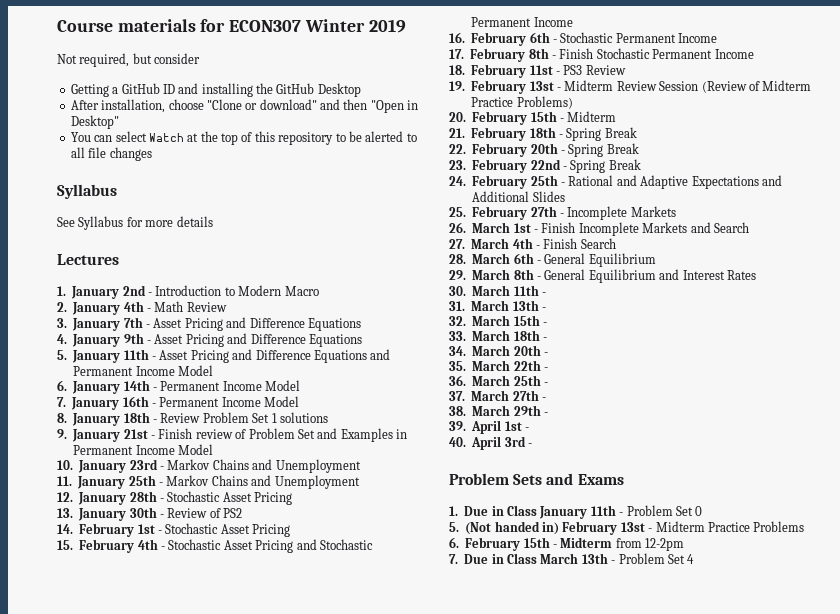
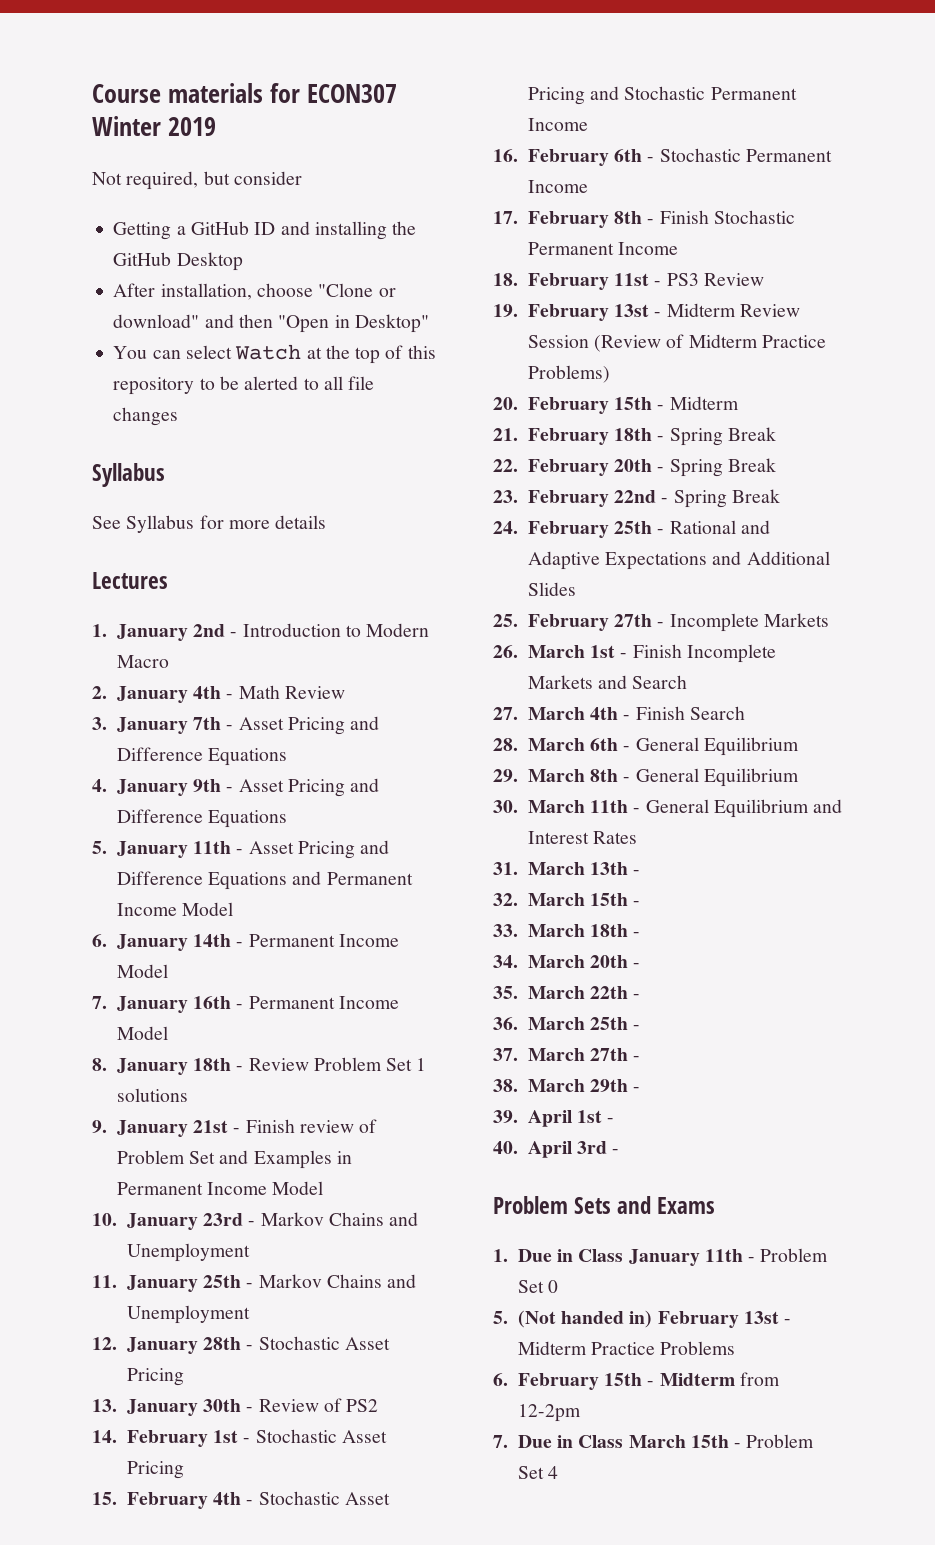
- 29. March 8th - General Equilibrium and Interest Rates
+ 29. March 8th - General Equilibrium
- 30. March 11th -
+ 30. March 11th - General Equilibrium and Interest Rates
- 7. Due in Class March 13th - Problem Set 4
+ 7. Due in Class March 15th - Problem Set 4

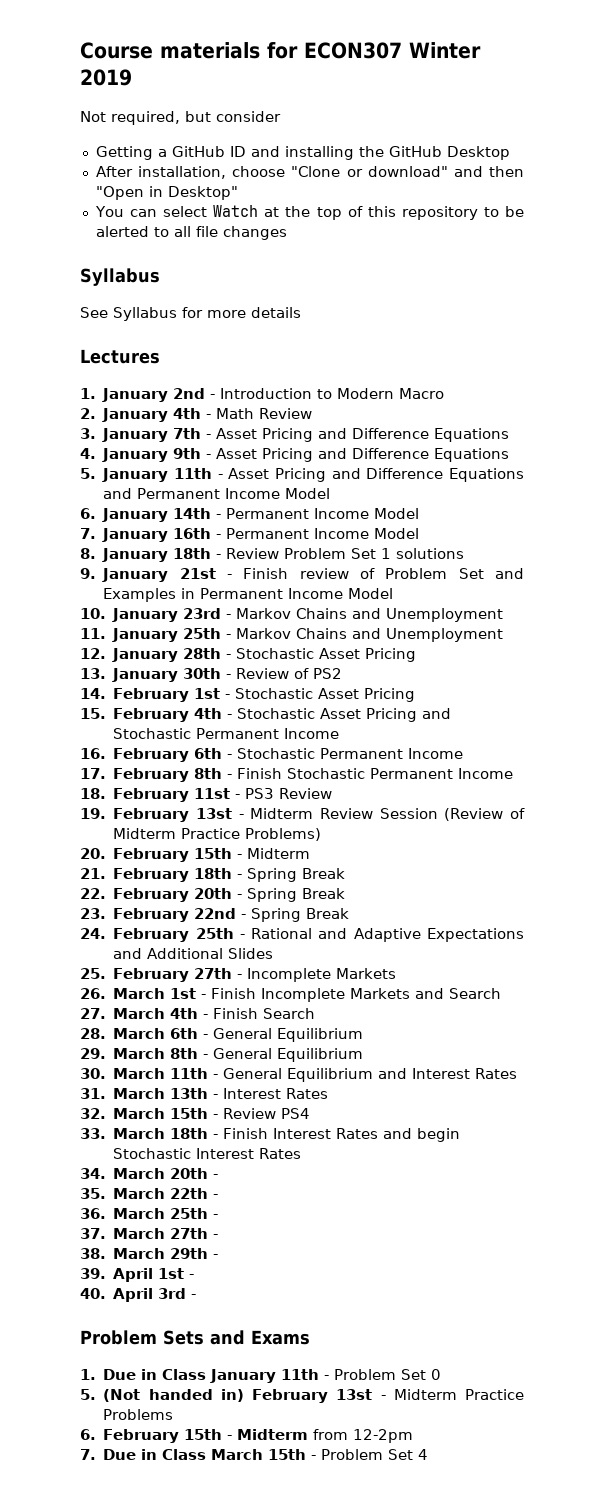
- 31. March 13th -
+ 31. March 13th - Interest Rates
- 32. March 15th -
+ 32. March 15th - Review PS4
- 33. March 18th -
+ 33. March 18th - Finish Interest Rates and begin Stochastic Interest Rates

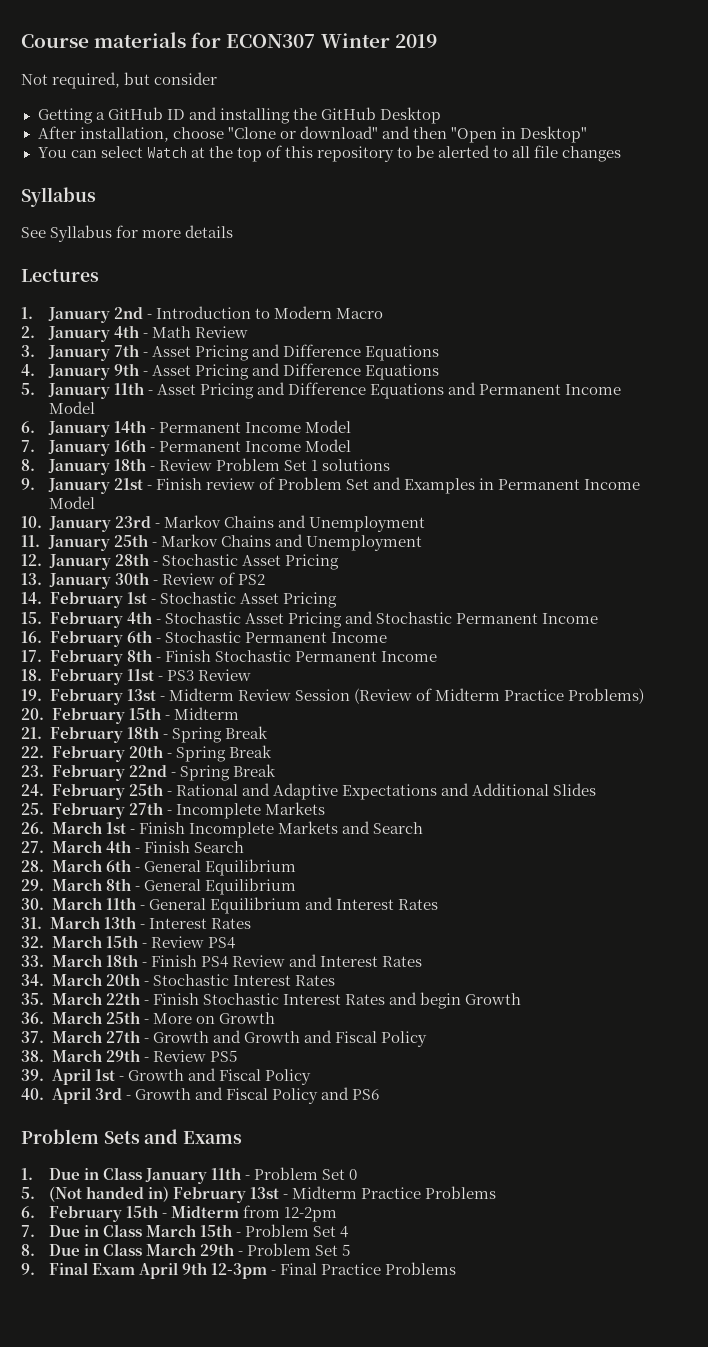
- 33. March 18th - Finish Interest Rates and begin Stochastic Interest Rates
+ 33. March 18th - Finish PS4 Review and Interest Rates
- 34. March 20th -
+ 34. March 20th - Stochastic Interest Rates
- 35. March 22th -
+ 35. March 22th - Finish Stochastic Interest Rates and begin Growth
- 36. March 25th -
+ 36. March 25th - More on Growth
- 37. March 27th -
+ 37. March 27th - Growth and Growth and Fiscal Policy
- 38. March 29th -
+ 38. March 29th - Review PS5
- 39. April 1st -
+ 39. April 1st - Growth and Fiscal Policy
- 40. April 3rd -
+ 40. April 3rd - Growth and Fiscal Policy and PS6
+ 8. Due in Class March 29th - Problem Set 5
+ 9. Final Exam April 9th 12-3pm - Final Practice Problems

